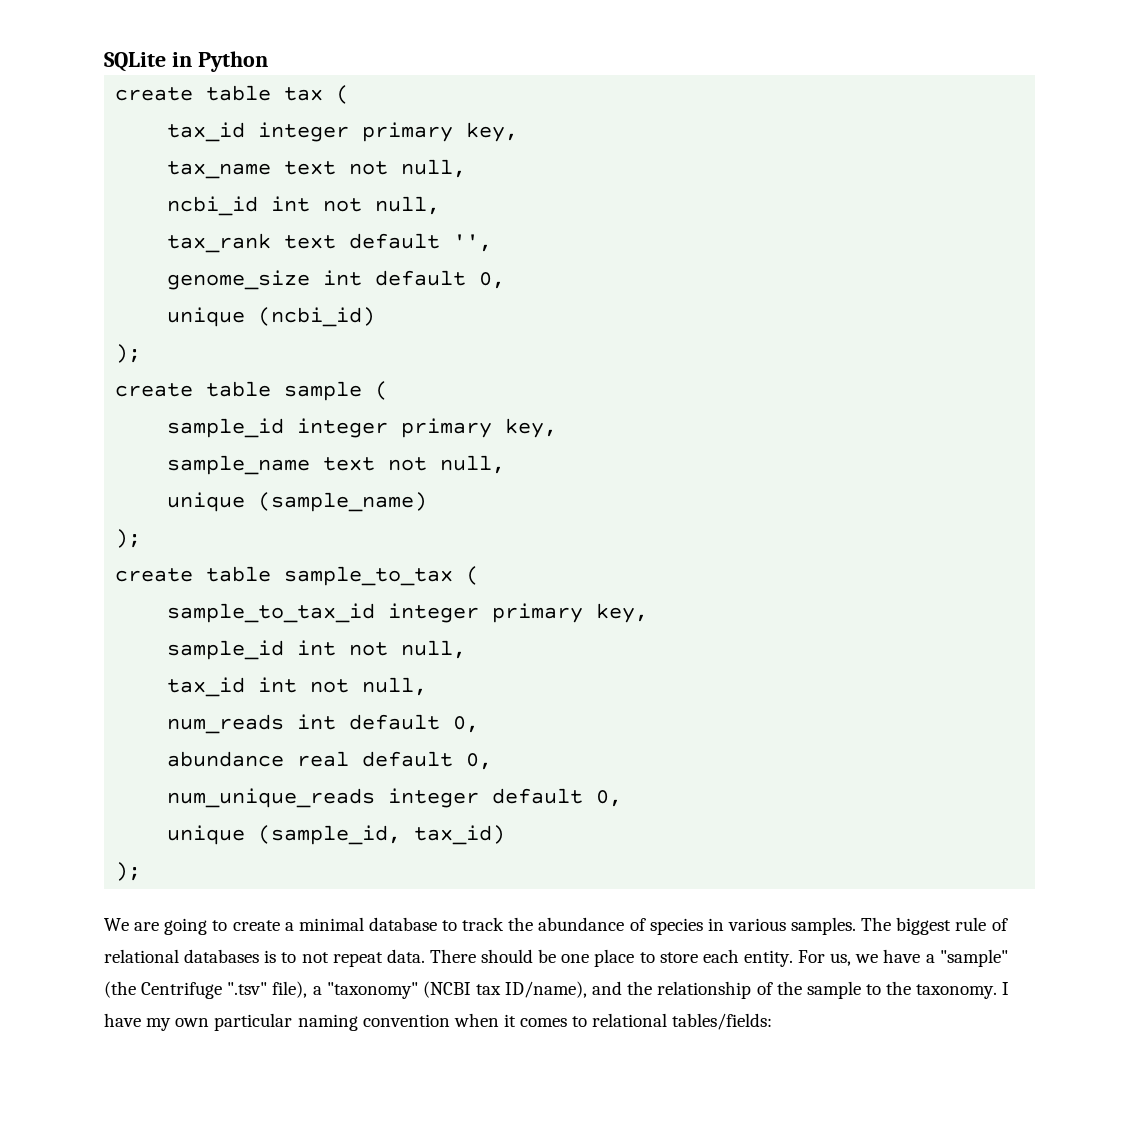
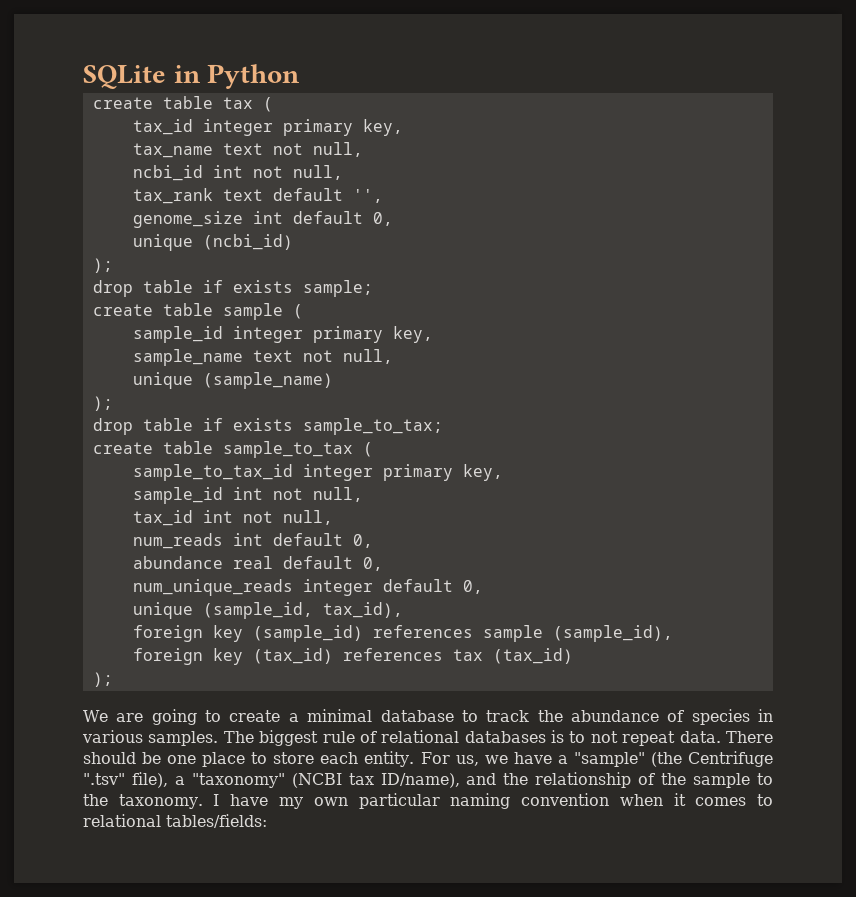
+ drop table if exists sample;
+ drop table if exists sample_to_tax;
- unique (sample_id, tax_id)
+ unique (sample_id, tax_id),
+ foreign key (sample_id) references sample (sample_id),
+ foreign key (tax_id) references tax (tax_id)

